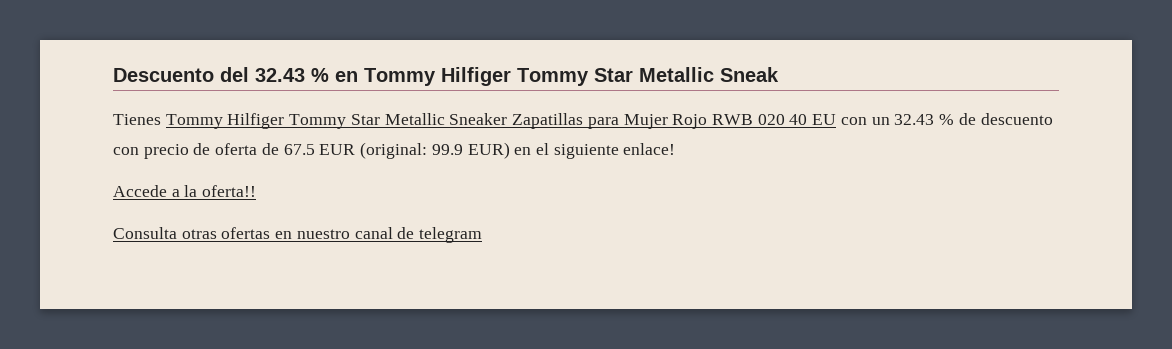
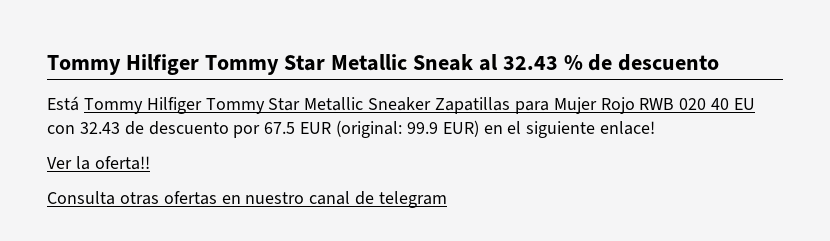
- Descuento del 32.43 % en Tommy Hilfiger Tommy Star Metallic Sneak
- Tienes Tommy Hilfiger Tommy Star Metallic Sneaker Zapatillas para Mujer Rojo RWB 020 40 EU con un 32.43 % de descuento con precio de oferta de 67.5 EUR (original: 99.9 EUR) en el siguiente enlace!
+ Tommy Hilfiger Tommy Star Metallic Sneak al 32.43 % de descuento
+ Está Tommy Hilfiger Tommy Star Metallic Sneaker Zapatillas para Mujer Rojo RWB 020 40 EU con 32.43 de descuento por 67.5 EUR (original: 99.9 EUR) en el siguiente enlace!
- Accede a la oferta!!
+ Ver la oferta!!

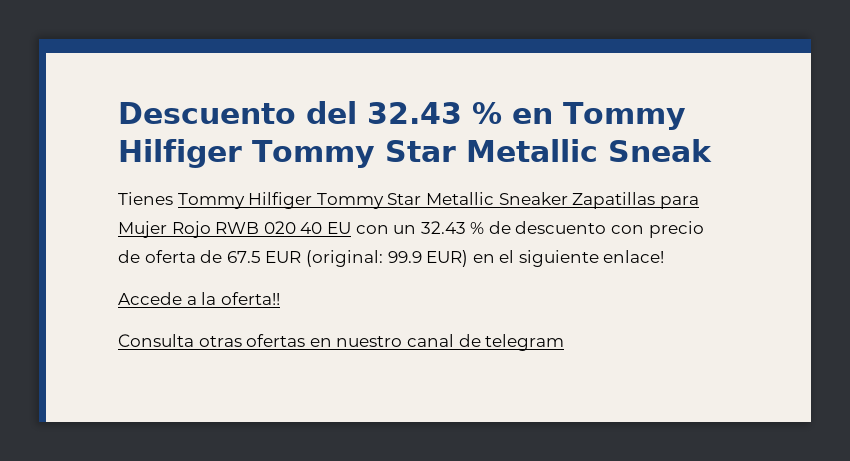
- Tommy Hilfiger Tommy Star Metallic Sneak al 32.43 % de descuento
- Está Tommy Hilfiger Tommy Star Metallic Sneaker Zapatillas para Mujer Rojo RWB 020 40 EU con 32.43 de descuento por 67.5 EUR (original: 99.9 EUR) en el siguiente enlace!
+ Descuento del 32.43 % en Tommy Hilfiger Tommy Star Metallic Sneak
+ Tienes Tommy Hilfiger Tommy Star Metallic Sneaker Zapatillas para Mujer Rojo RWB 020 40 EU con un 32.43 % de descuento con precio de oferta de 67.5 EUR (original: 99.9 EUR) en el siguiente enlace!
- Ver la oferta!!
+ Accede a la oferta!!

